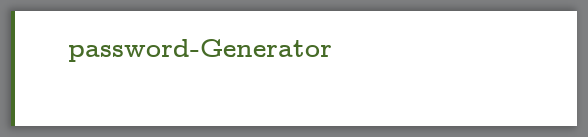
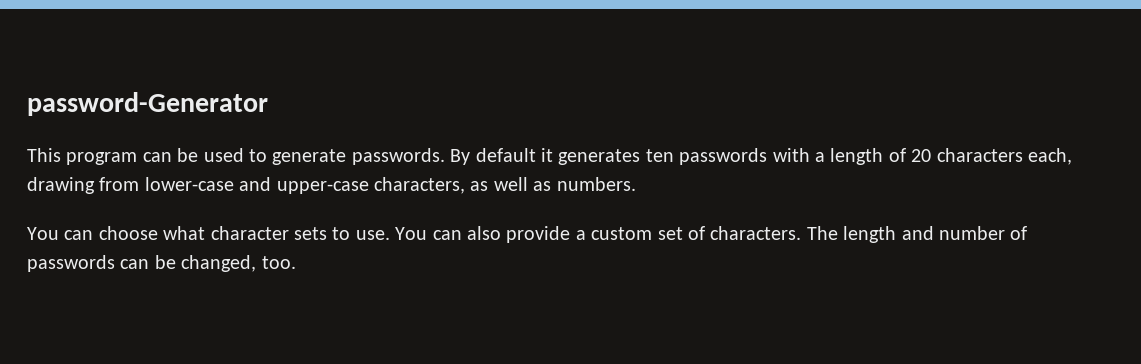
+ This program can be used to generate passwords. By default it generates ten passwords with a length of 20 characters each, drawing from lower-case and upper-case characters, as well as numbers.
+ You can choose what character sets to use. You can also provide a custom set of characters. The length and number of passwords can be changed, too.

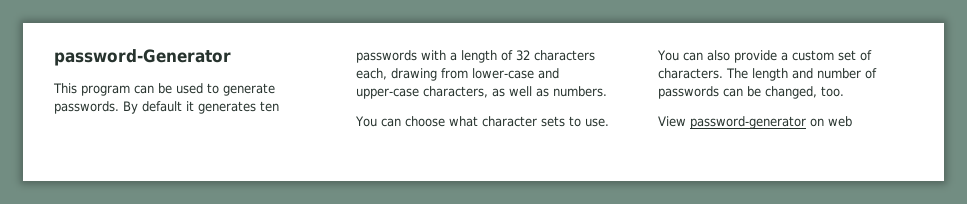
- By default it generates ten passwords with a length of 20 characters each, drawing from lower-case and upper-case characters, as well as numbers.
+ By default it generates ten passwords with a length of 32 characters each, drawing from lower-case and upper-case characters, as well as numbers.
+ View password-generator on web

